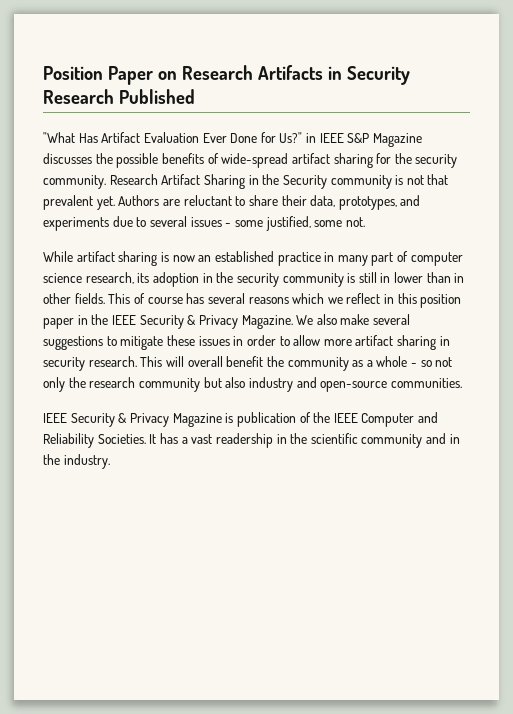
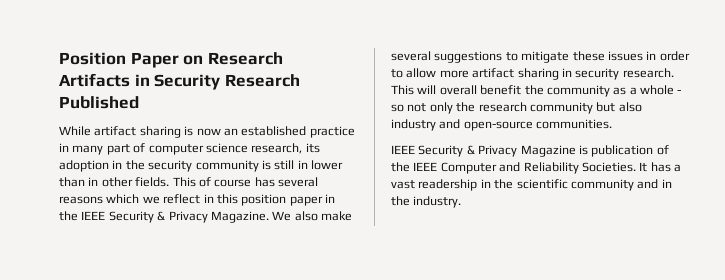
- "What Has Artifact Evaluation Ever Done for Us?" in IEEE S&P Magazine discusses the possible benefits of wide-spread artifact sharing for the security community. Research Artifact Sharing in the Security community is not that prevalent yet. Authors are reluctant to share their data, prototypes, and experiments due to several issues - some justified, some not.

